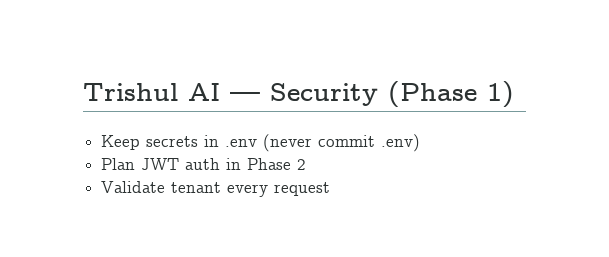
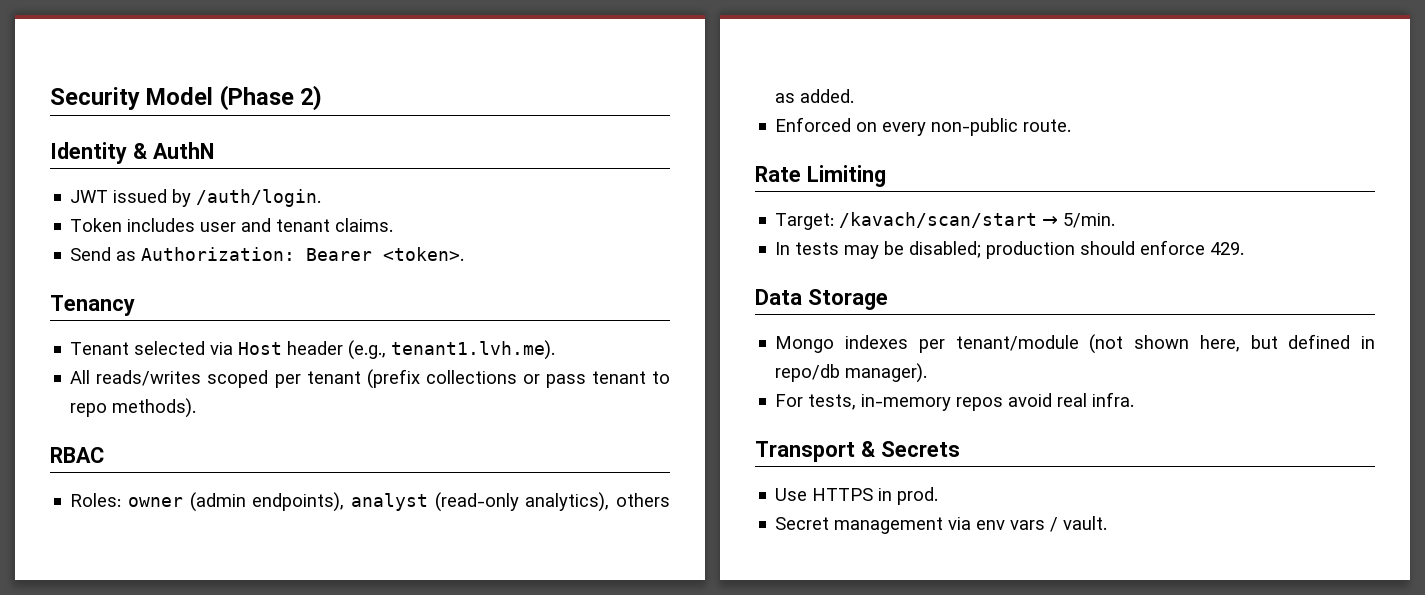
- Trishul AI — Security (Phase 1)
- Keep secrets in .env (never commit .env)
- Plan JWT auth in Phase 2
- Validate tenant every request
+ Security Model (Phase 2)
+ Identity & AuthN
+ JWT issued by /auth/login.
+ Token includes user and tenant claims.
+ Send as Authorization: Bearer <token>.
+ Tenancy
+ Tenant selected via Host header (e.g., tenant1.lvh.me).
+ All reads/writes scoped per tenant (prefix collections or pass tenant to repo methods).
+ RBAC
+ Roles: owner (admin endpoints), analyst (read-only analytics), others as added.
+ Enforced on every non-public route.
+ Rate Limiting
+ Target: /kavach/scan/start → 5/min.
+ In tests may be disabled; production should enforce 429.
+ Data Storage
+ Mongo indexes per tenant/module (not shown here, but defined in repo/db manager).
+ For tests, in-memory repos avoid real infra.
+ Transport & Secrets
+ Use HTTPS in prod.
+ Secret management via env vars / vault.

